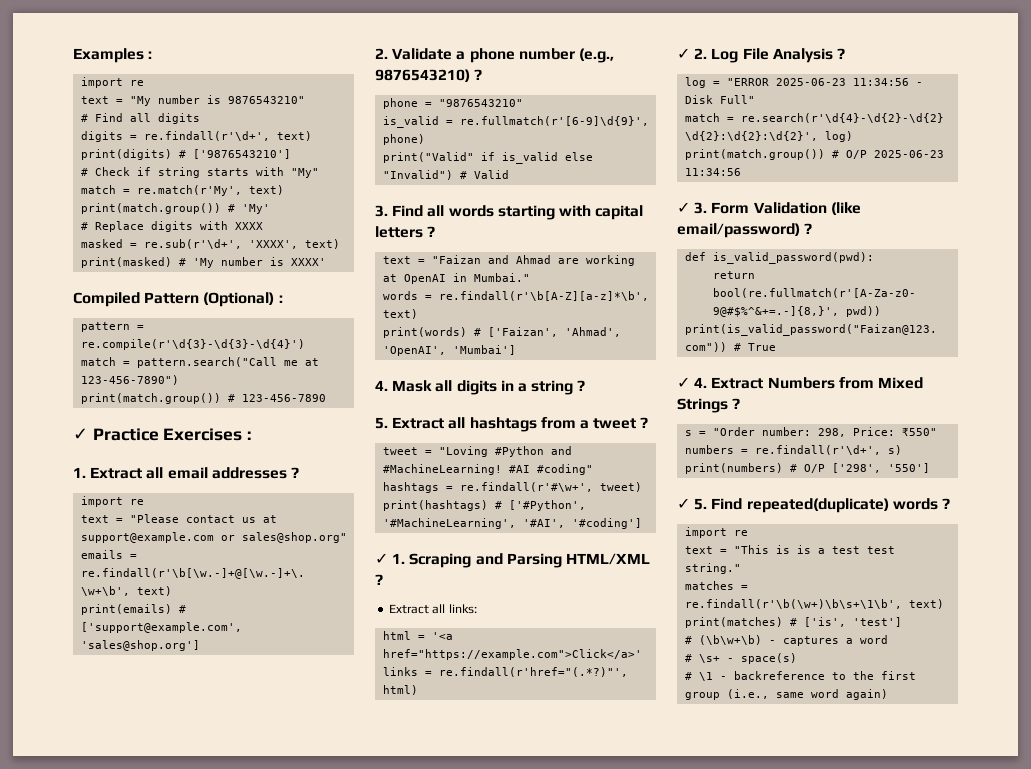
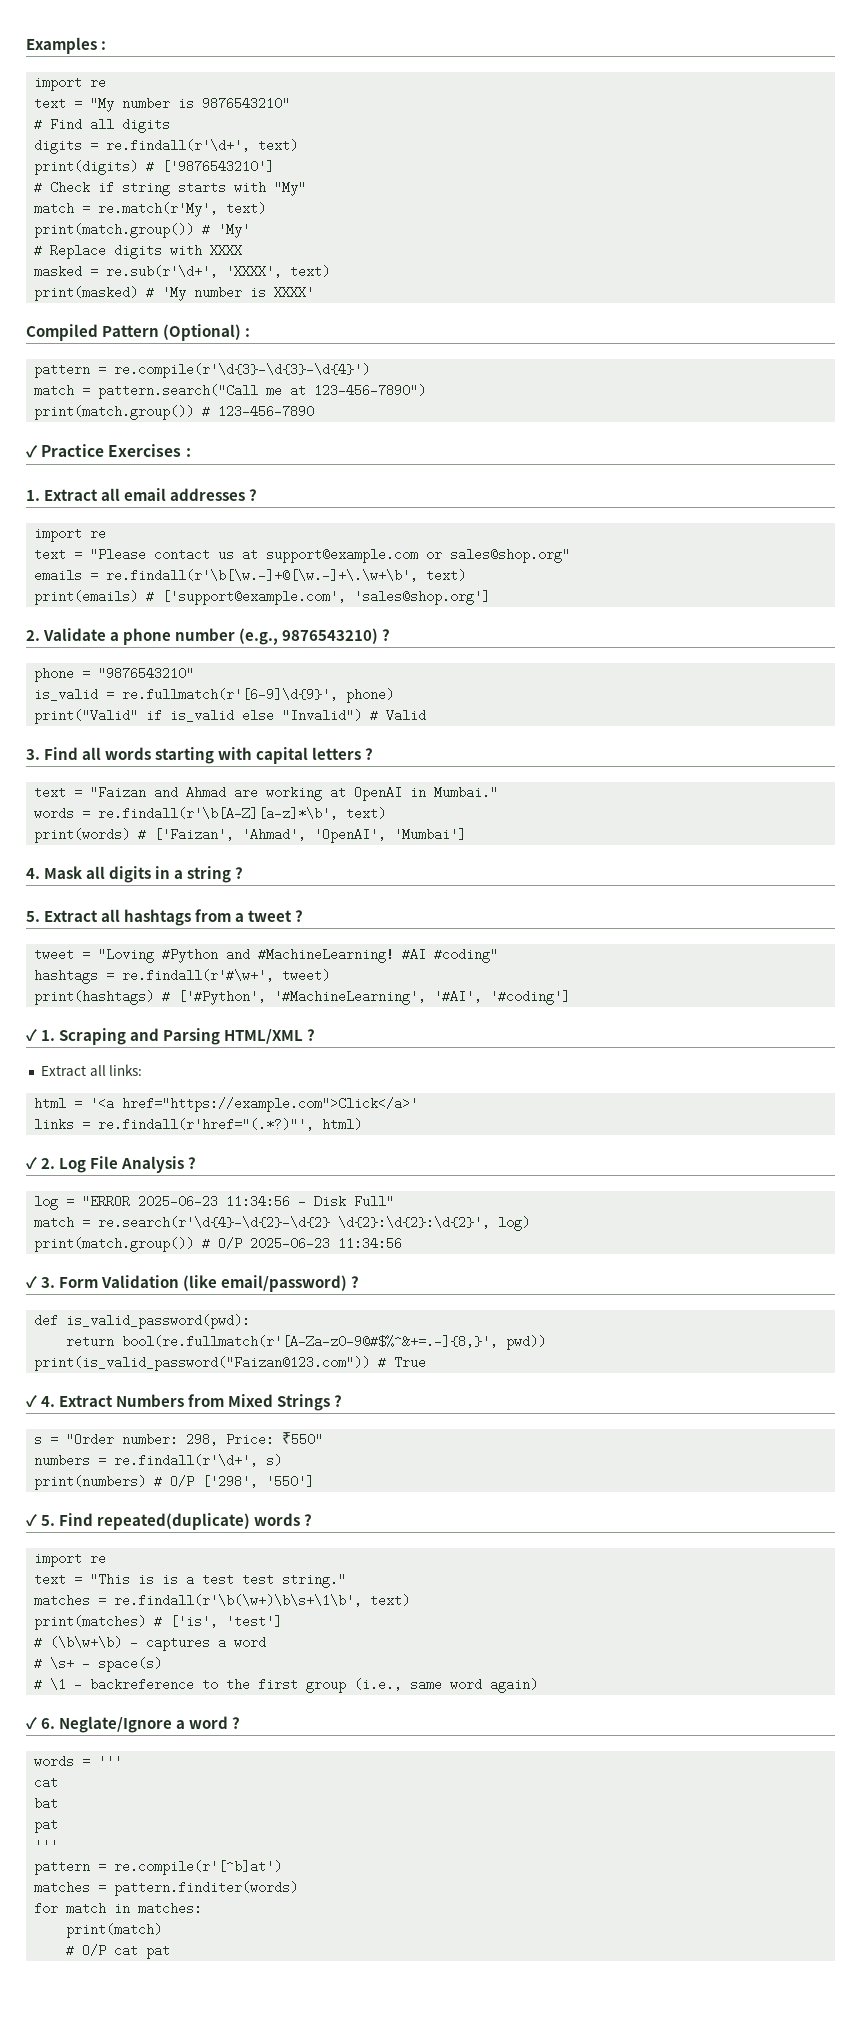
+ ✓ 6. Neglate/Ignore a word ?
+ words = '''
+ cat
+ bat
+ pat
+ '''
+ pattern = re.compile(r'[^b]at')
+ matches = pattern.finditer(words)
+ for match in matches:
+ print(match)
+ # O/P cat pat

